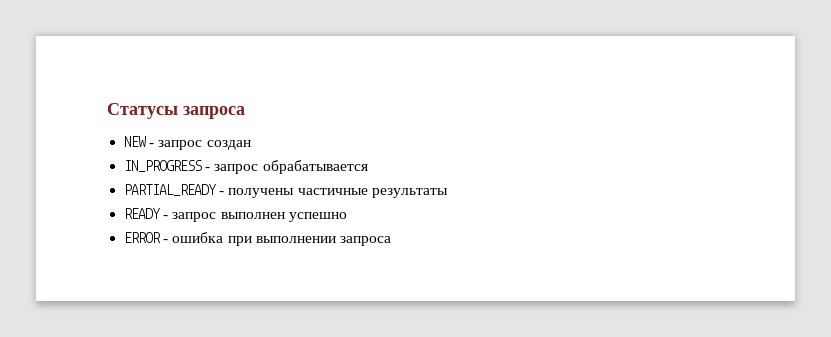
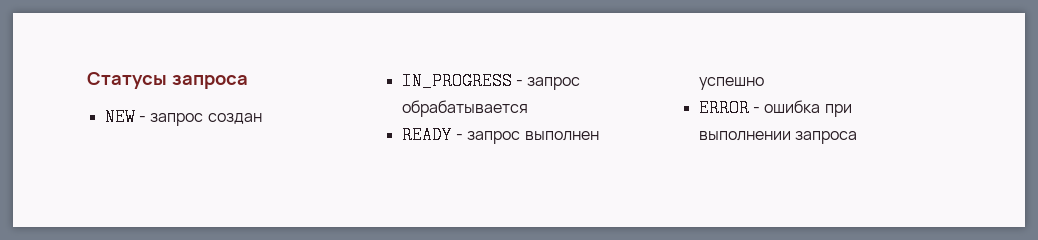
- PARTIAL_READY - получены частичные результаты

